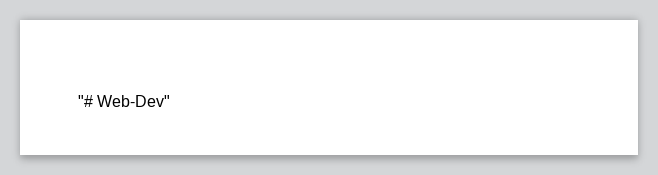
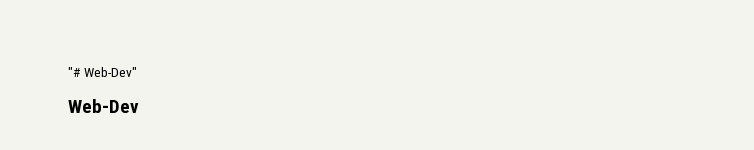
+ Web-Dev

